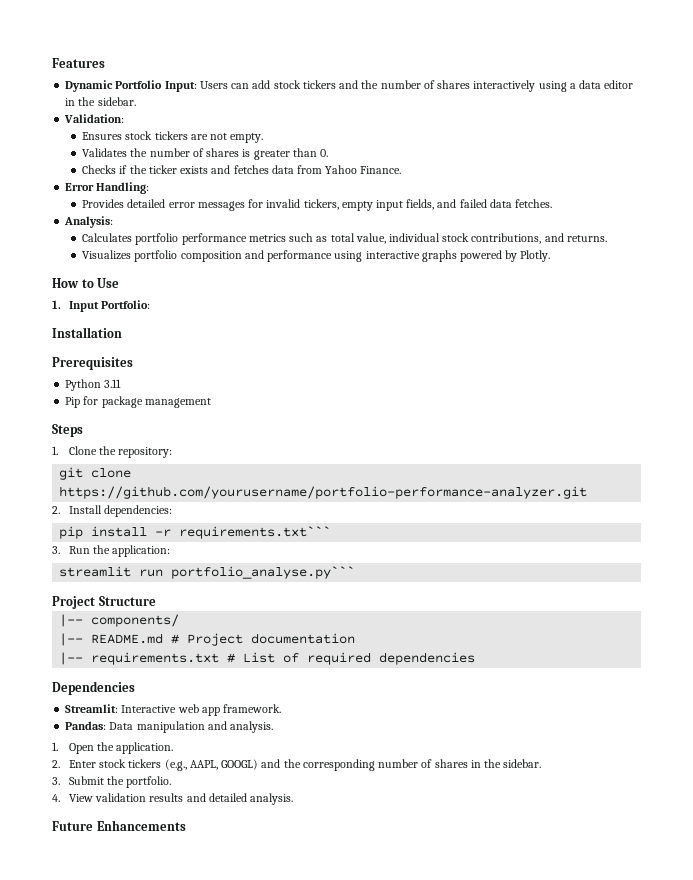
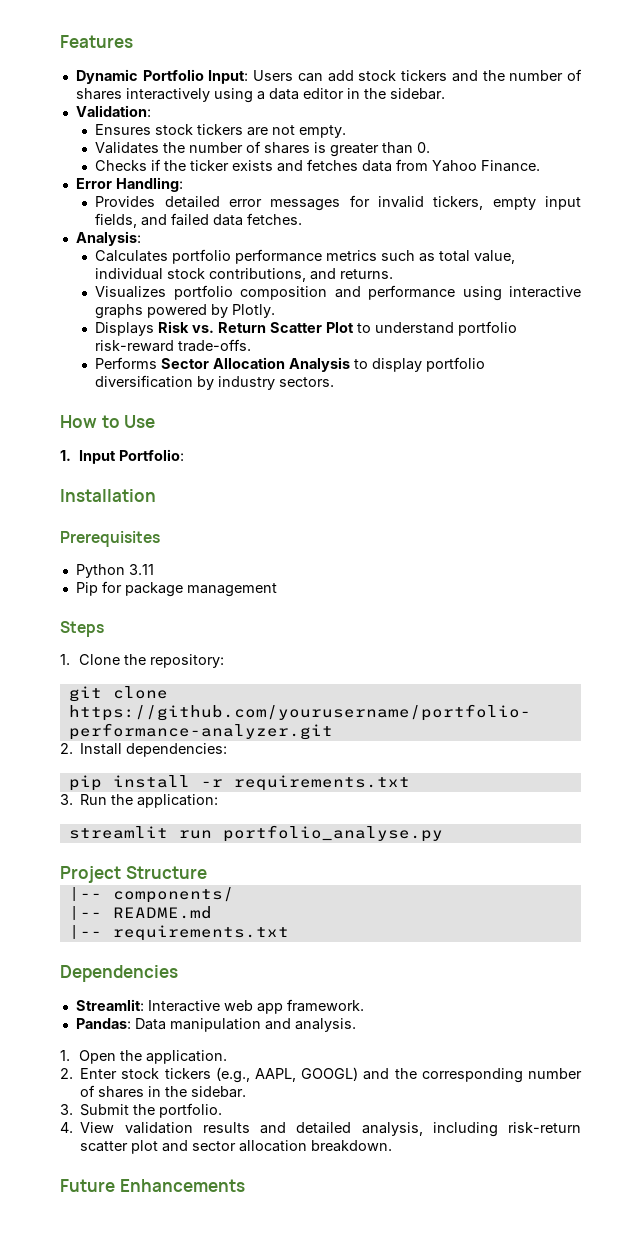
+ Displays Risk vs. Return Scatter Plot to understand portfolio risk-reward trade-offs.
+ Performs Sector Allocation Analysis to display portfolio diversification by industry sectors.
- pip install -r requirements.txt```
+ pip install -r requirements.txt
- streamlit run portfolio_analyse.py```
+ streamlit run portfolio_analyse.py
- |-- README.md # Project documentation
+ |-- README.md
- |-- requirements.txt # List of required dependencies
+ |-- requirements.txt
- 4. View validation results and detailed analysis.
+ 4. View validation results and detailed analysis, including risk-return scatter plot and sector allocation breakdown.

